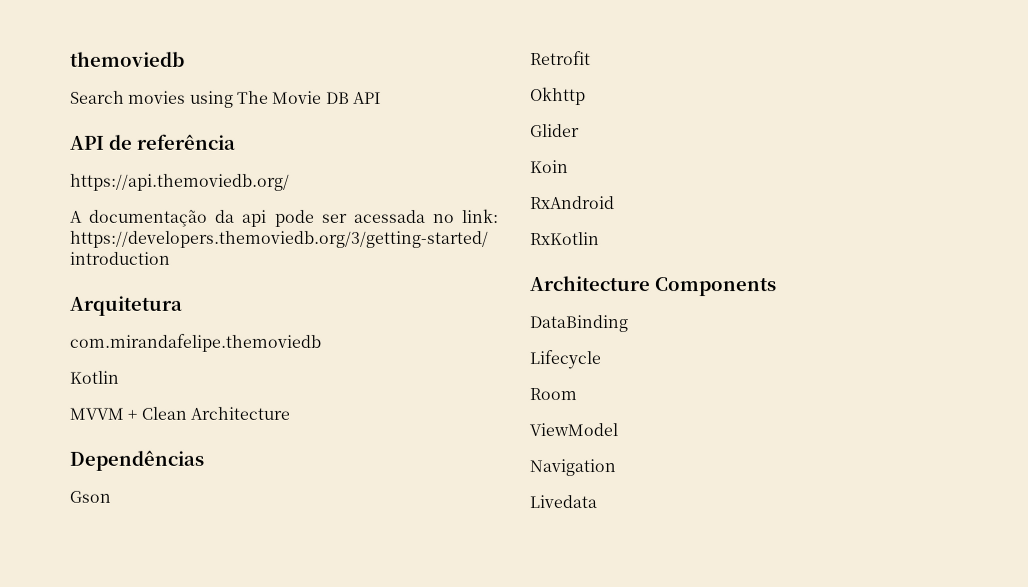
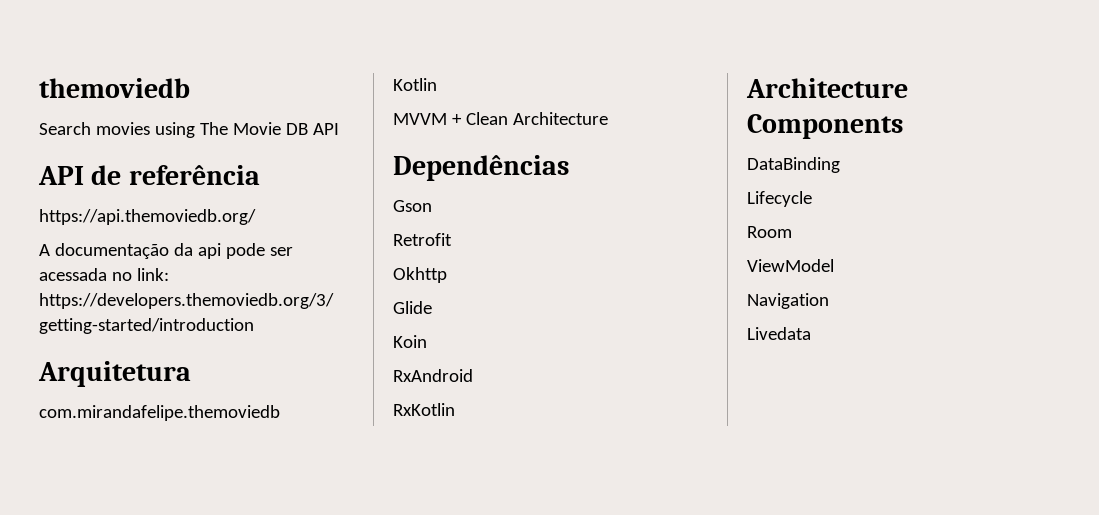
- Glider
+ Glide

